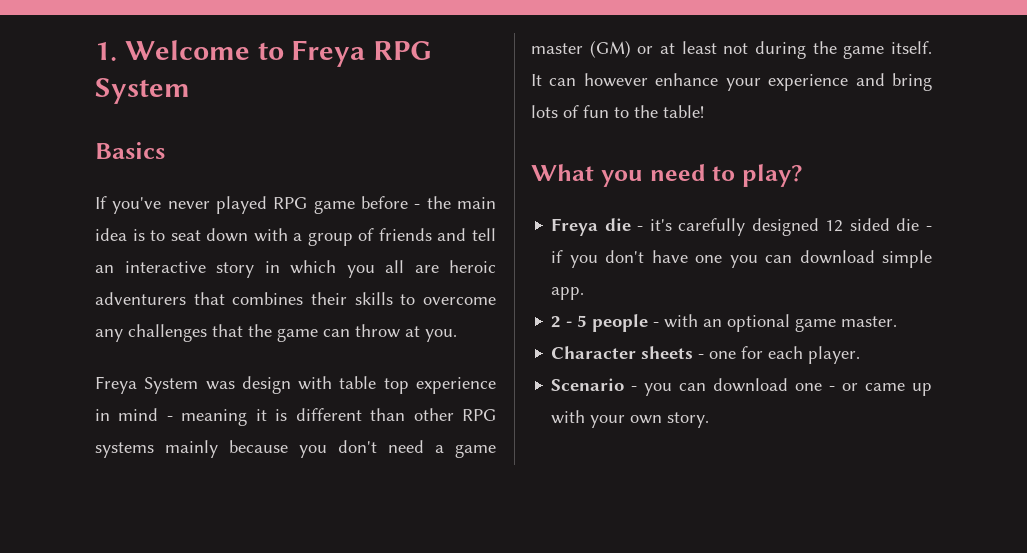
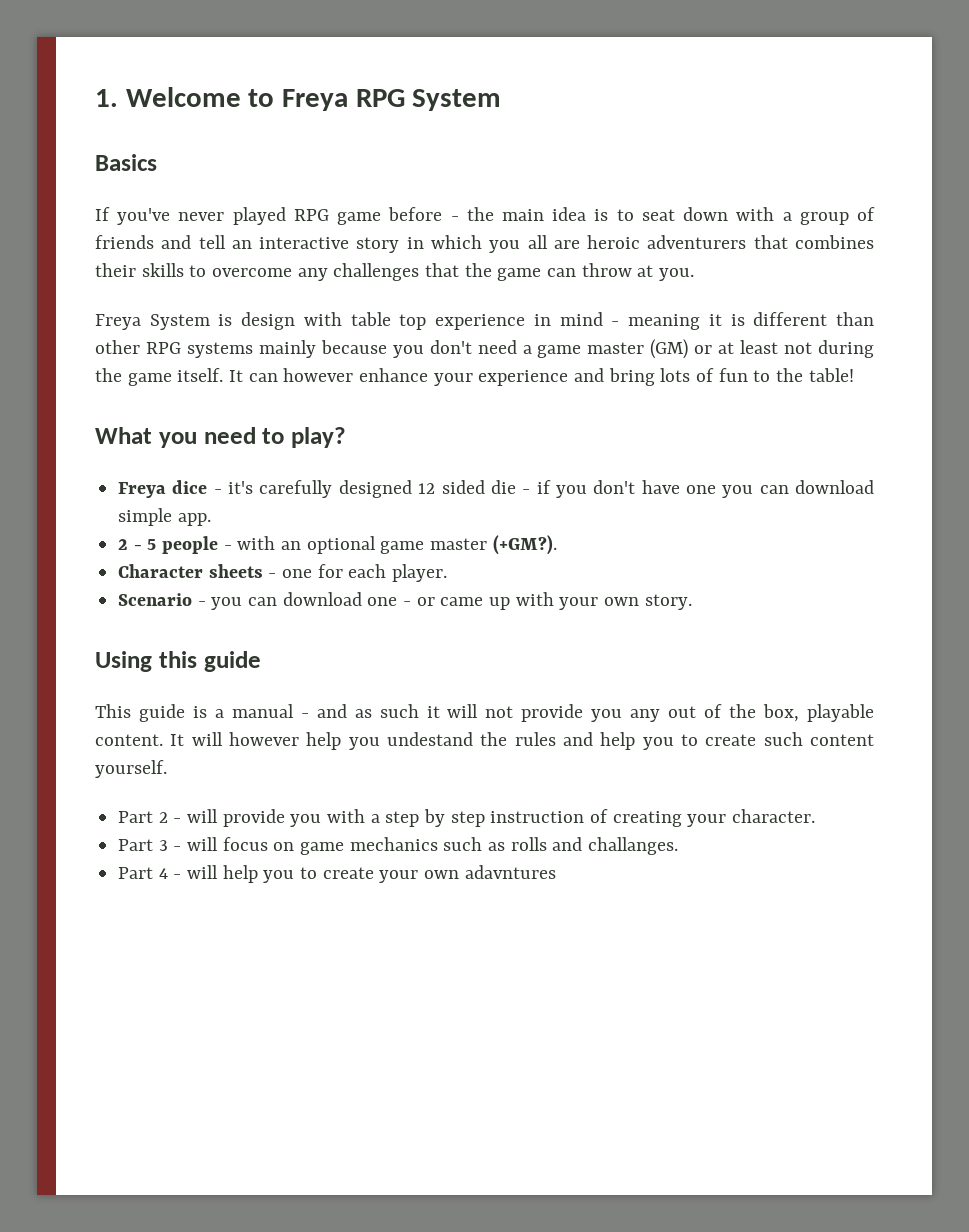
- Freya System was design with table top experience in mind - meaning it is different than other RPG systems mainly because you don't need a game master (GM) or at least not during the game itself.
+ Freya System is design with table top experience in mind - meaning it is different than other RPG systems mainly because you don't need a game master (GM) or at least not during the game itself.
- Freya die - it's carefully designed 12 sided die - if you don't have one you can download simple app.
+ Freya dice - it's carefully designed 12 sided die - if you don't have one you can download simple app.
- 2 - 5 people - with an optional game master.
+ 2 - 5 people - with an optional game master (+GM?).
+ Using this guide
+ This guide is a manual - and as such it will not provide you any out of the box, playable content. It will however help you undestand the rules and help you to create such content yourself.
+ Part 2 - will provide you with a step by step instruction of creating your character.
+ Part 3 - will focus on game mechanics such as rolls and challanges.
+ Part 4 - will help you to create your own adavntures

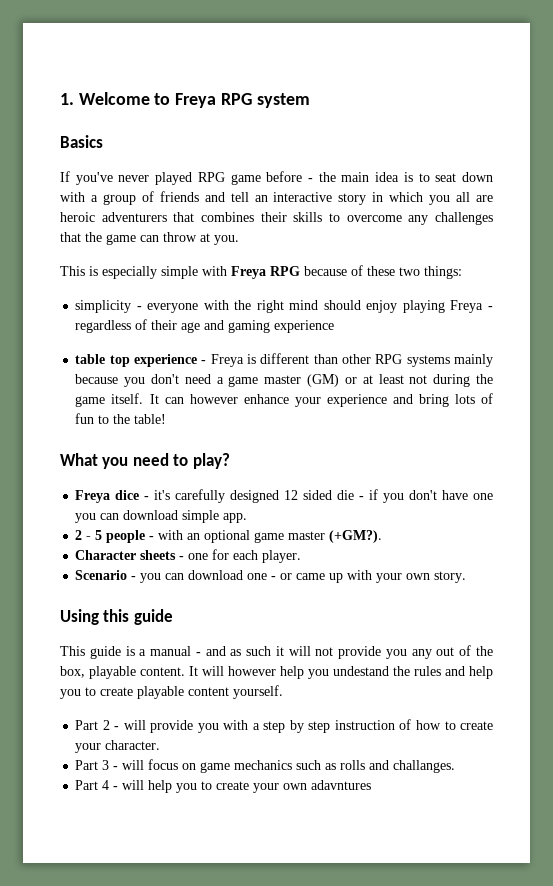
- 1. Welcome to Freya RPG System
+ 1. Welcome to Freya RPG system
- Freya System is design with table top experience in mind - meaning it is different than other RPG systems mainly because you don't need a game master (GM) or at least not during the game itself.
+ This is especially simple with Freya RPG because of these two things:
+ simplicity - everyone with the right mind should enjoy playing Freya - regardless of their age and gaming experience
+ table top experience - Freya is different than other RPG systems mainly because you don't need a game master (GM) or at least not during the game itself.
- It will however help you undestand the rules and help you to create such content yourself.
+ It will however help you undestand the rules and help you to create playable content yourself.
- Part 2 - will provide you with a step by step instruction of creating your character.
+ Part 2 - will provide you with a step by step instruction of how to create your character.

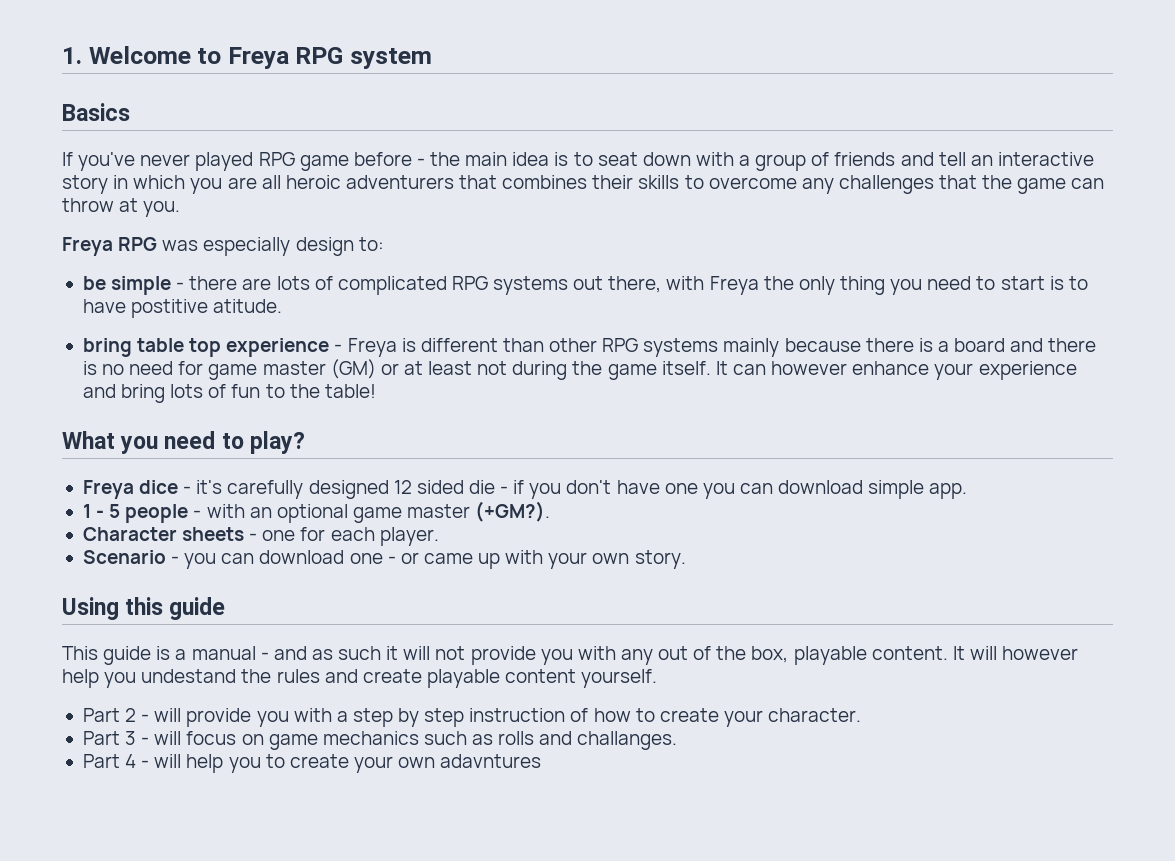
- If you've never played RPG game before - the main idea is to seat down with a group of friends and tell an interactive story in which you all are heroic adventurers that combines their skills to overcome any challenges that the game can throw at you.
+ If you've never played RPG game before - the main idea is to seat down with a group of friends and tell an interactive story in which you are all heroic adventurers that combines their skills to overcome any challenges that the game can throw at you.
- This is especially simple with Freya RPG because of these two things:
- simplicity - everyone with the right mind should enjoy playing Freya - regardless of their age and gaming experience
- table top experience - Freya is different than other RPG systems mainly because you don't need a game master (GM) or at least not during the game itself.
+ Freya RPG was especially design to:
+ be simple - there are lots of complicated RPG systems out there, with Freya the only thing you need to start is to have postitive atitude.
+ bring table top experience - Freya is different than other RPG systems mainly because there is a board and there is no need for game master (GM) or at least not during the game itself.
- 2 - 5 people - with an optional game master (+GM?).
+ 1 - 5 people - with an optional game master (+GM?).
- This guide is a manual - and as such it will not provide you any out of the box, playable content.
+ This guide is a manual - and as such it will not provide you with any out of the box, playable content.
- It will however help you undestand the rules and help you to create playable content yourself.
+ It will however help you undestand the rules and create playable content yourself.

